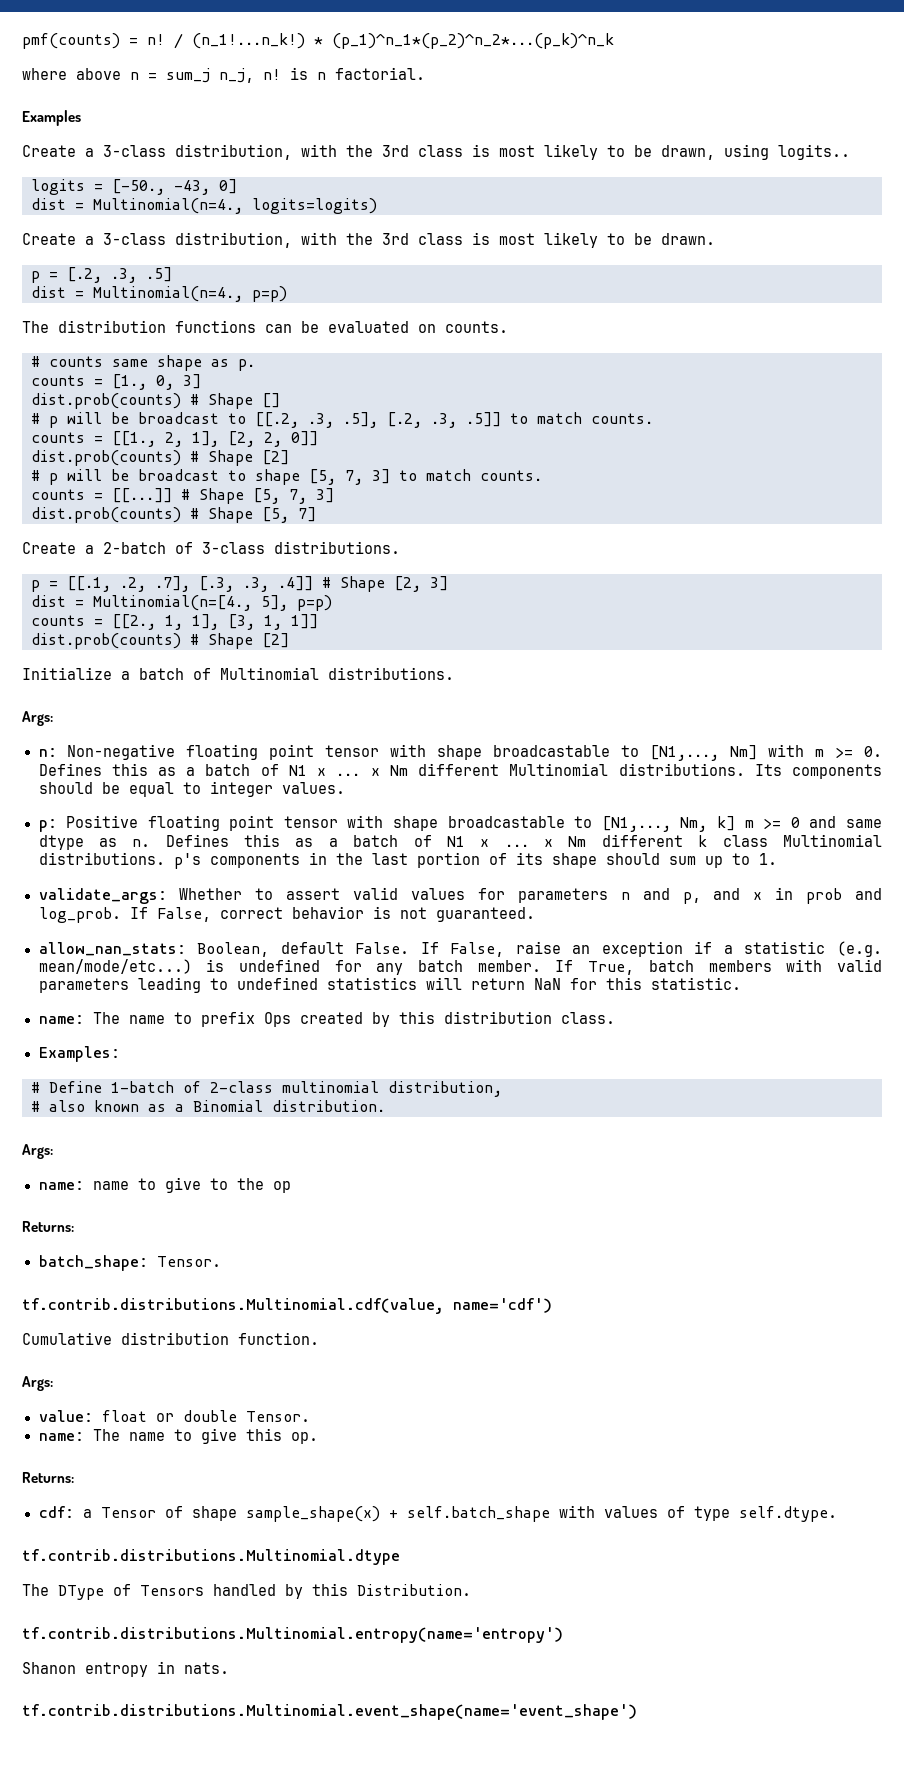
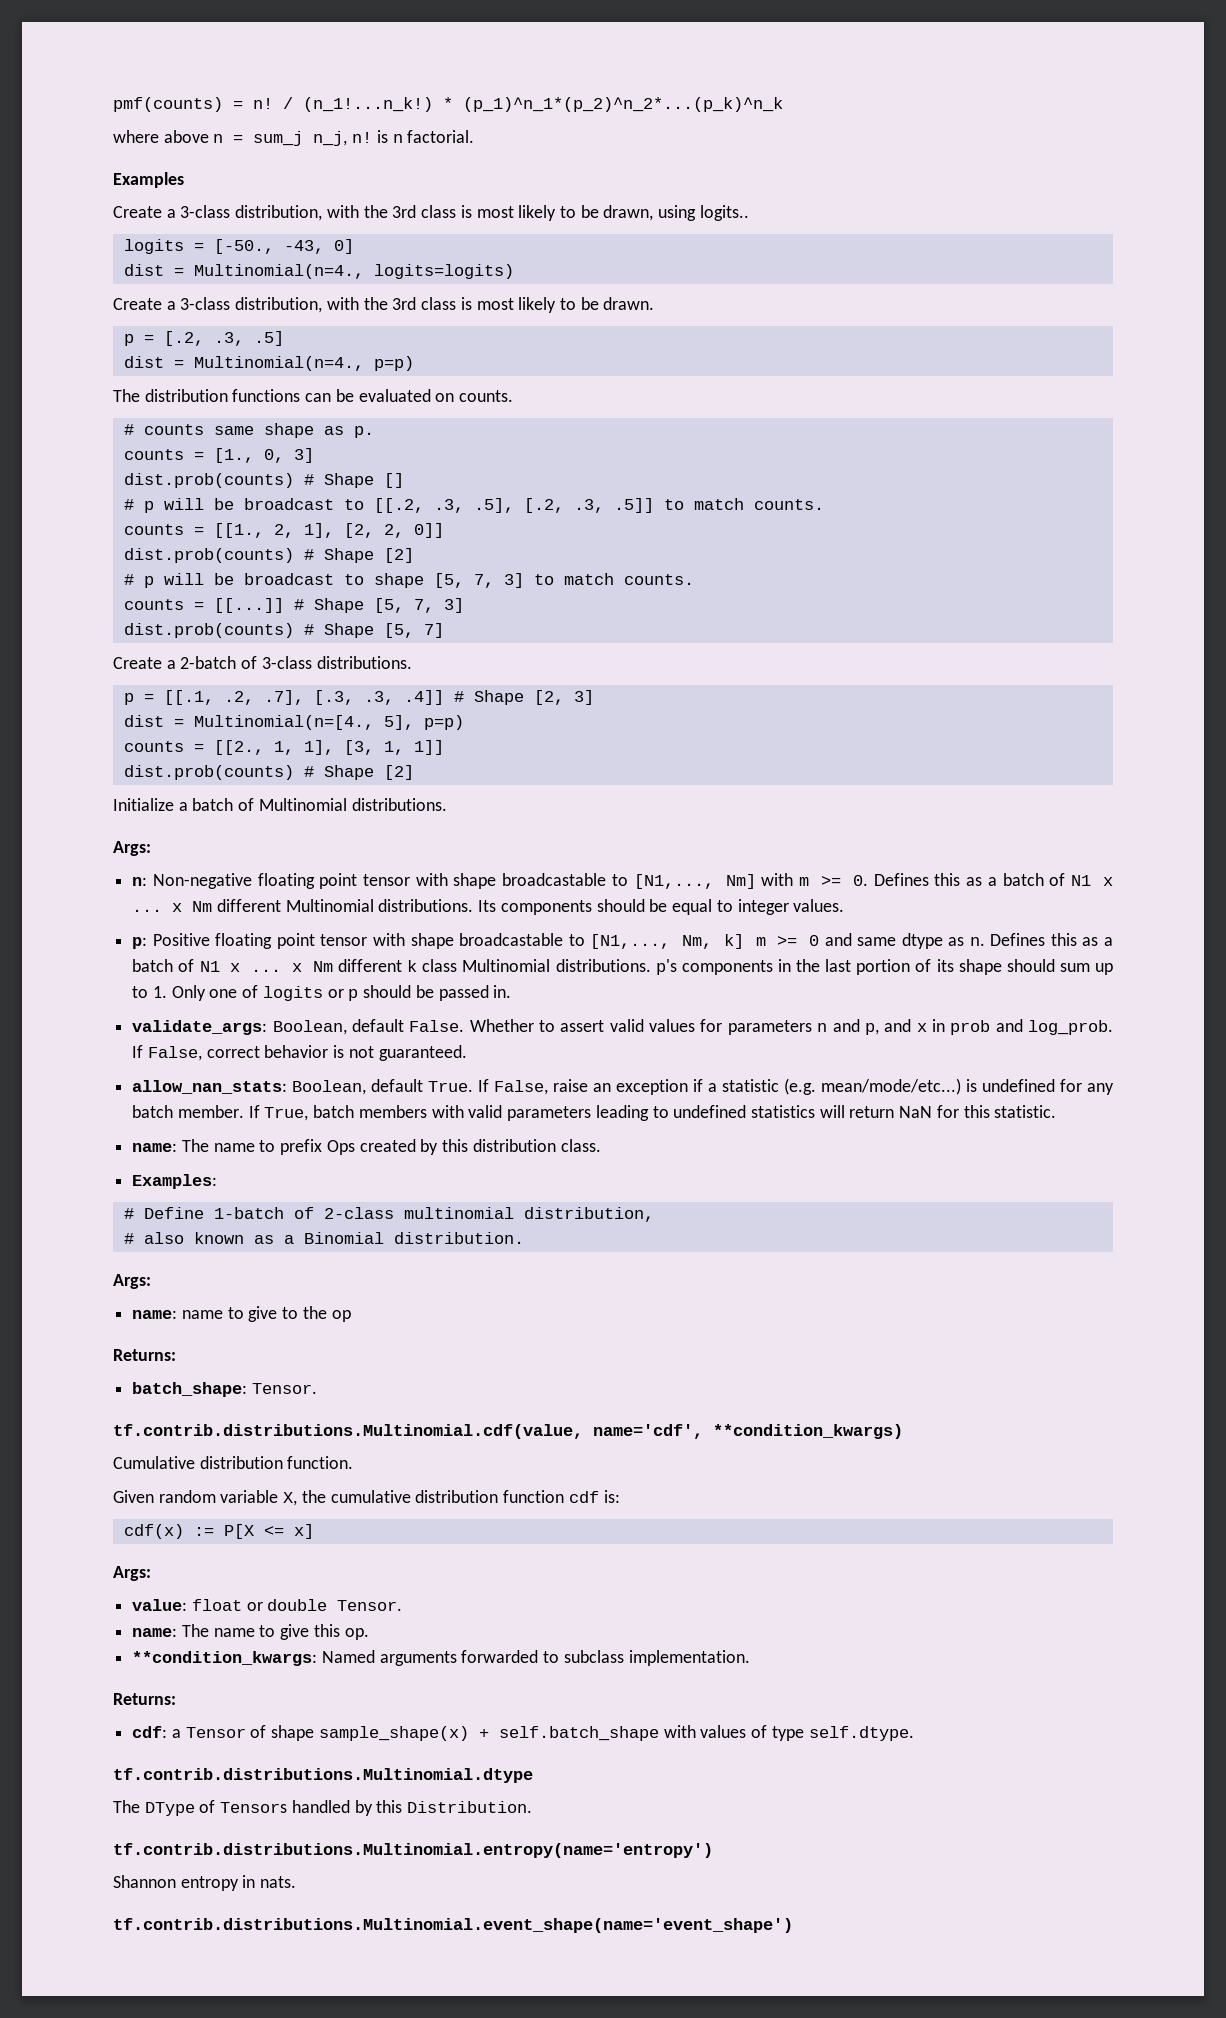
- Defines this as a batch of N1 x ... x Nm different k class Multinomial distributions. p's components in the last portion of its shape should sum up to 1.
- validate_args: Whether to assert valid values for parameters n and p, and x in prob and log_prob.
+ Defines this as a batch of N1 x ... x Nm different k class Multinomial distributions. p's components in the last portion of its shape should sum up to 1. Only one of logits or p should be passed in.
+ validate_args: Boolean, default False. Whether to assert valid values for parameters n and p, and x in prob and log_prob.
- allow_nan_stats: Boolean, default False.
+ allow_nan_stats: Boolean, default True.
- tf.contrib.distributions.Multinomial.cdf(value, name='cdf')
+ tf.contrib.distributions.Multinomial.cdf(value, name='cdf', **condition_kwargs)
+ Given random variable X, the cumulative distribution function cdf is:
+ cdf(x) := P[X <= x]
+ **condition_kwargs: Named arguments forwarded to subclass implementation.
- Shanon entropy in nats.
+ Shannon entropy in nats.

